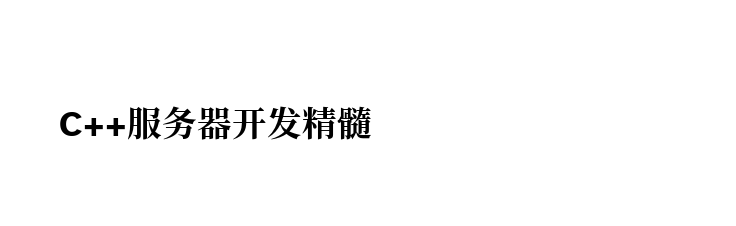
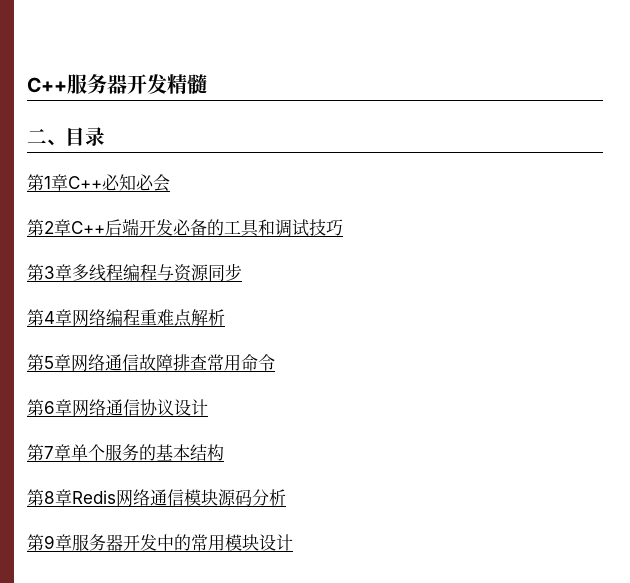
+ 二、目录
+ 第1章C++必知必会
+ 第2章C++后端开发必备的工具和调试技巧
+ 第3章多线程编程与资源同步
+ 第4章网络编程重难点解析
+ 第5章网络通信故障排查常用命令
+ 第6章网络通信协议设计
+ 第7章单个服务的基本结构
+ 第8章Redis网络通信模块源码分析
+ 第9章服务器开发中的常用模块设计

